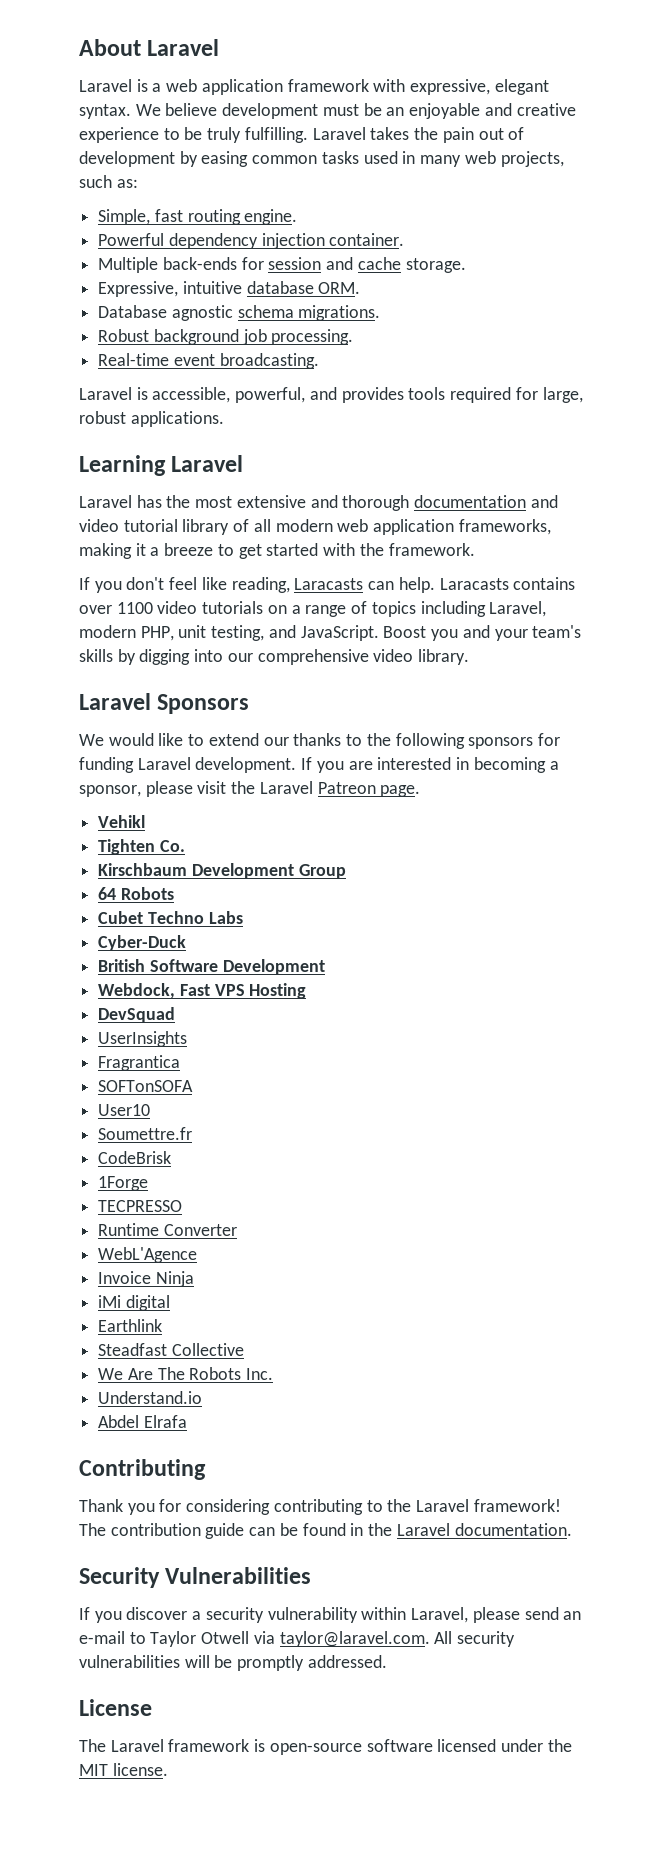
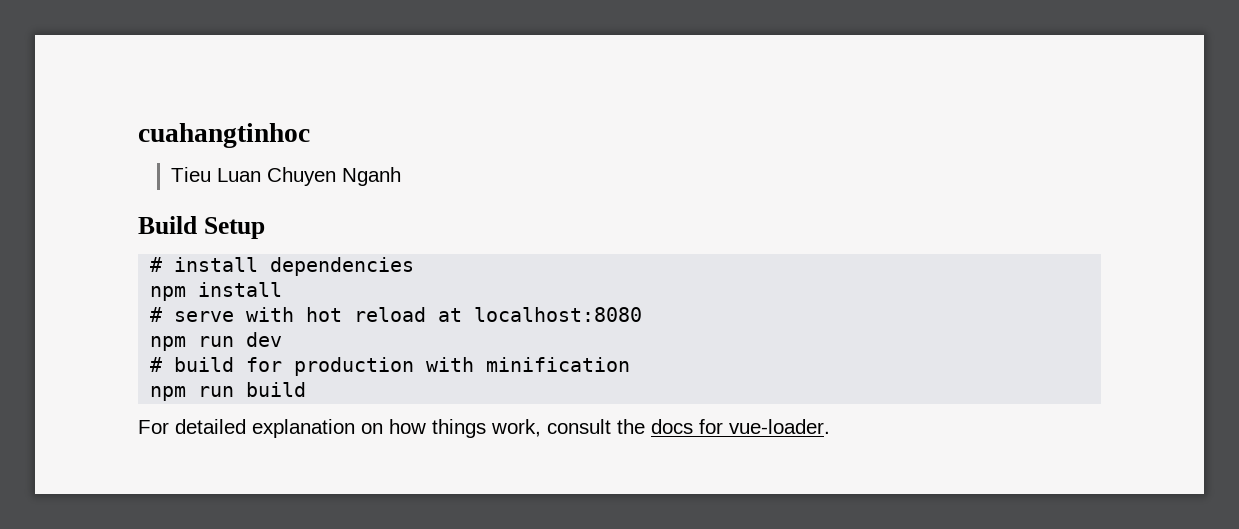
- About Laravel
- Laravel is a web application framework with expressive, elegant syntax. We believe development must be an enjoyable and creative experience to be truly fulfilling. Laravel takes the pain out of development by easing common tasks used in many web projects, such as:
- Simple, fast routing engine.
- Powerful dependency injection container.
- Multiple back-ends for session and cache storage.
- Expressive, intuitive database ORM.
- Database agnostic schema migrations.
- Robust background job processing.
- Real-time event broadcasting.
- Laravel is accessible, powerful, and provides tools required for large, robust applications.
- Learning Laravel
- Laravel has the most extensive and thorough documentation and video tutorial library of all modern web application frameworks, making it a breeze to get started with the framework.
- If you don't feel like reading, Laracasts can help. Laracasts contains over 1100 video tutorials on a range of topics including Laravel, modern PHP, unit testing, and JavaScript. Boost you and your team's skills by digging into our comprehensive video library.
- Laravel Sponsors
- We would like to extend our thanks to the following sponsors for funding Laravel development. If you are interested in becoming a sponsor, please visit the Laravel Patreon page.
- Vehikl
- Tighten Co.
- Kirschbaum Development Group
- 64 Robots
- Cubet Techno Labs
- Cyber-Duck
- British Software Development
- Webdock, Fast VPS Hosting
- DevSquad
- UserInsights
- Fragrantica
- SOFTonSOFA
- User10
- Soumettre.fr
- CodeBrisk
- 1Forge
- TECPRESSO
- Runtime Converter
- WebL'Agence
- Invoice Ninja
- iMi digital
- Earthlink
- Steadfast Collective
- We Are The Robots Inc.
- Understand.io
- Abdel Elrafa
- Contributing
- Thank you for considering contributing to the Laravel framework! The contribution guide can be found in the Laravel documentation.
- Security Vulnerabilities
- If you discover a security vulnerability within Laravel, please send an e-mail to Taylor Otwell via taylor@laravel.com. All security vulnerabilities will be promptly addressed.
- License
- The Laravel framework is open-source software licensed under the MIT license.
+ cuahangtinhoc
+ Tieu Luan Chuyen Nganh
+ Build Setup
+ # install dependencies
+ npm install
+ # serve with hot reload at localhost:8080
+ npm run dev
+ # build for production with minification
+ npm run build
+ For detailed explanation on how things work, consult the docs for vue-loader.

